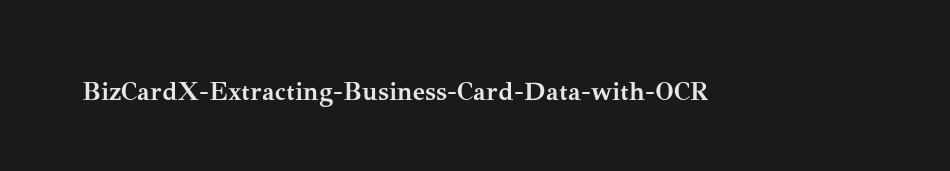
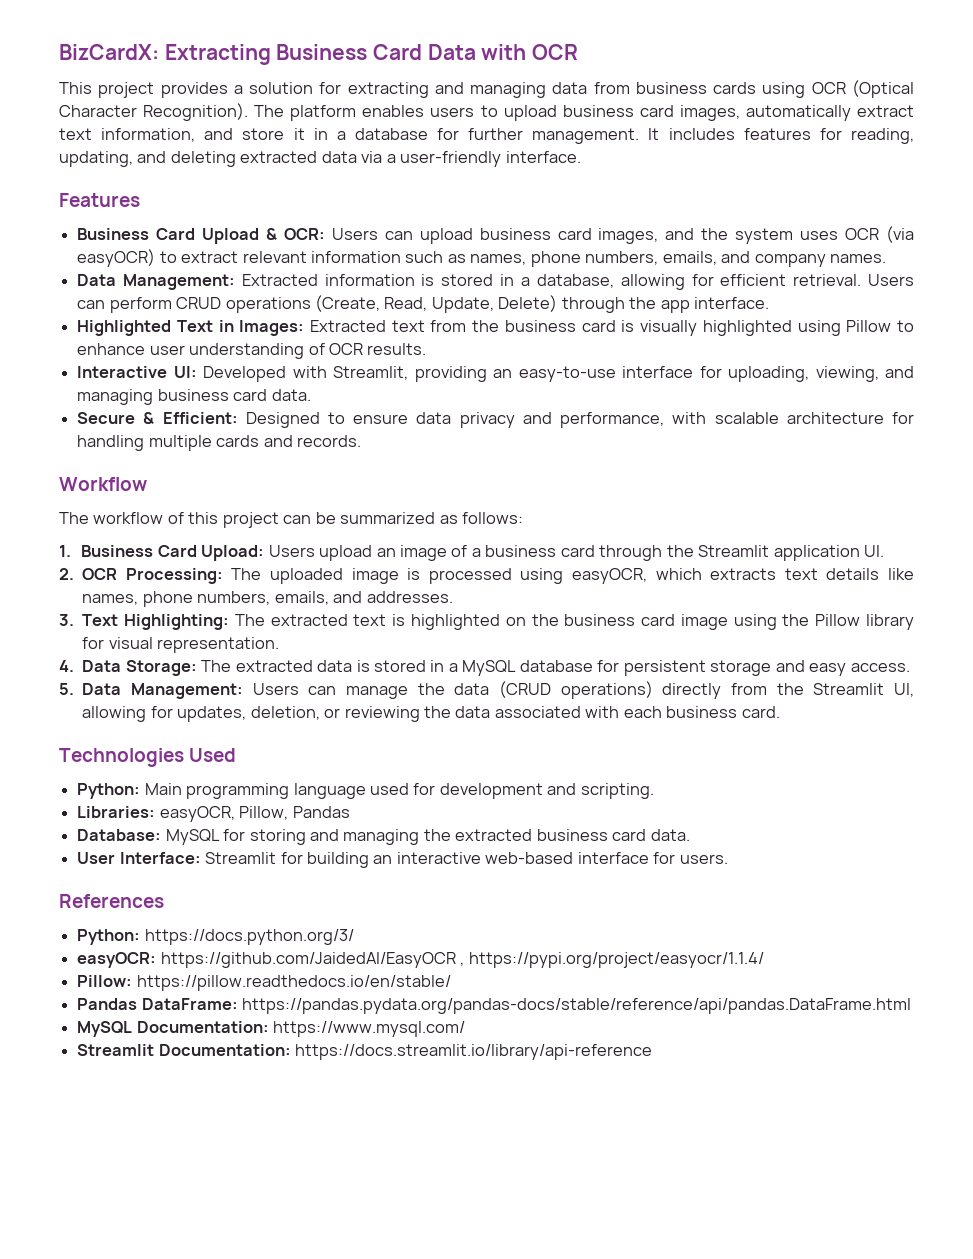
- BizCardX-Extracting-Business-Card-Data-with-OCR
+ BizCardX: Extracting Business Card Data with OCR
+ This project provides a solution for extracting and managing data from business cards using OCR (Optical Character Recognition). The platform enables users to upload business card images, automatically extract text information, and store it in a database for further management. It includes features for reading, updating, and deleting extracted data via a user-friendly interface.
+ Features
+ Business Card Upload & OCR: Users can upload business card images, and the system uses OCR (via easyOCR) to extract relevant information such as names, phone numbers, emails, and company names.
+ Data Management: Extracted information is stored in a database, allowing for efficient retrieval. Users can perform CRUD operations (Create, Read, Update, Delete) through the app interface.
+ Highlighted Text in Images: Extracted text from the business card is visually highlighted using Pillow to enhance user understanding of OCR results.
+ Interactive UI: Developed with Streamlit, providing an easy-to-use interface for uploading, viewing, and managing business card data.
+ Secure & Efficient: Designed to ensure data privacy and performance, with scalable architecture for handling multiple cards and records.
+ Workflow
+ The workflow of this project can be summarized as follows:
+ 1. Business Card Upload: Users upload an image of a business card through the Streamlit application UI.
+ 2. OCR Processing: The uploaded image is processed using easyOCR, which extracts text details like names, phone numbers, emails, and addresses.
+ 3. Text Highlighting: The extracted text is highlighted on the business card image using the Pillow library for visual representation.
+ 4. Data Storage: The extracted data is stored in a MySQL database for persistent storage and easy access.
+ 5. Data Management: Users can manage the data (CRUD operations) directly from the Streamlit UI, allowing for updates, deletion, or reviewing the data associated with each business card.
+ Technologies Used
+ Python: Main programming language used for development and scripting.
+ Libraries: easyOCR, Pillow, Pandas
+ Database: MySQL for storing and managing the extracted business card data.
+ User Interface: Streamlit for building an interactive web-based interface for users.
+ References
+ Python: https://docs.python.org/3/
+ easyOCR: https://github.com/JaidedAI/EasyOCR , https://pypi.org/project/easyocr/1.1.4/
+ Pillow: https://pillow.readthedocs.io/en/stable/
+ Pandas DataFrame: https://pandas.pydata.org/pandas-docs/stable/reference/api/pandas.DataFrame.html
+ MySQL Documentation: https://www.mysql.com/
+ Streamlit Documentation: https://docs.streamlit.io/library/api-reference

